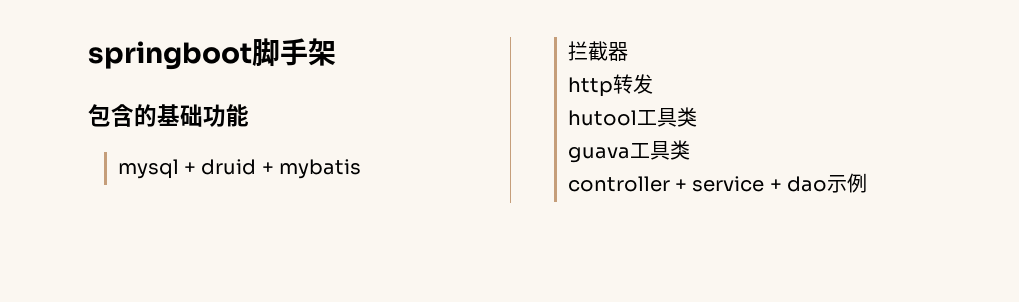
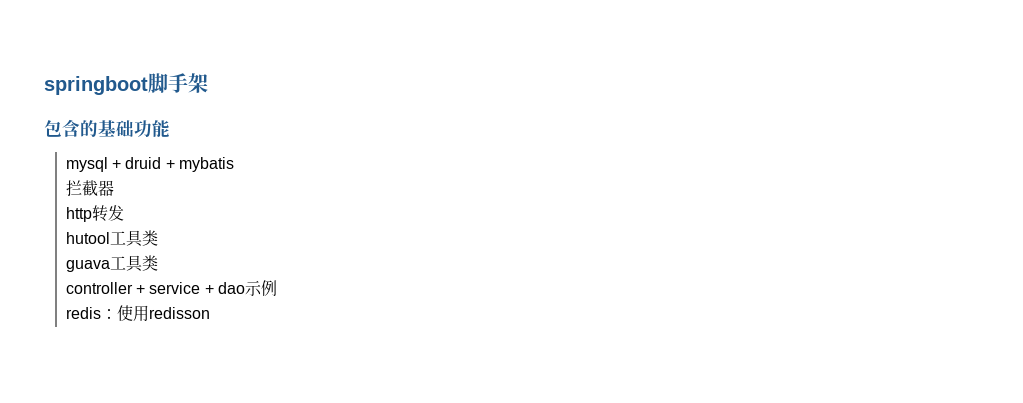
+ redis：使用redisson

